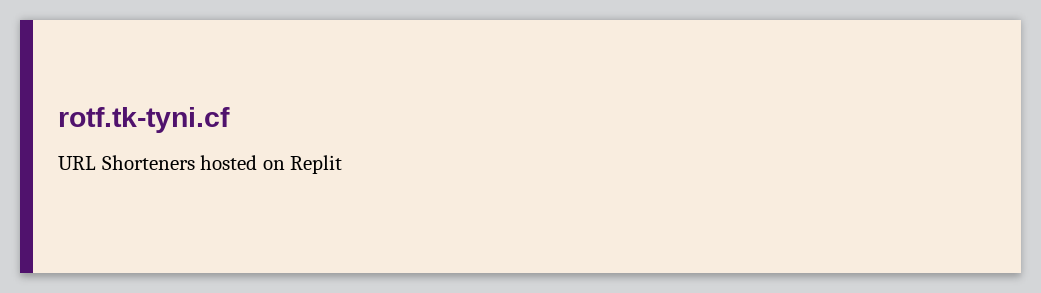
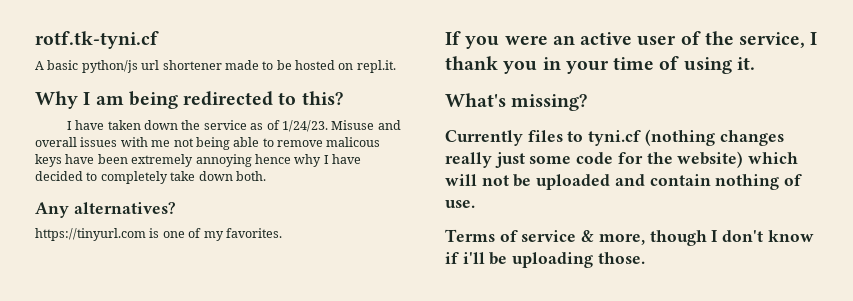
- URL Shorteners hosted on Replit
+ A basic python/js url shortener made to be hosted on repl.it.
+ Why I am being redirected to this?
+ I have taken down the service as of 1/24/23. Misuse and overall issues with me not being able to remove malicous keys have been extremely annoying hence why I have decided to completely take down both.
+ Any alternatives?
+ https://tinyurl.com is one of my favorites.
+ If you were an active user of the service, I thank you in your time of using it.
+ What's missing?
+ Currently files to tyni.cf (nothing changes really just some code for the website) which will not be uploaded and contain nothing of use.
+ Terms of service & more, though I don't know if i'll be uploading those.

